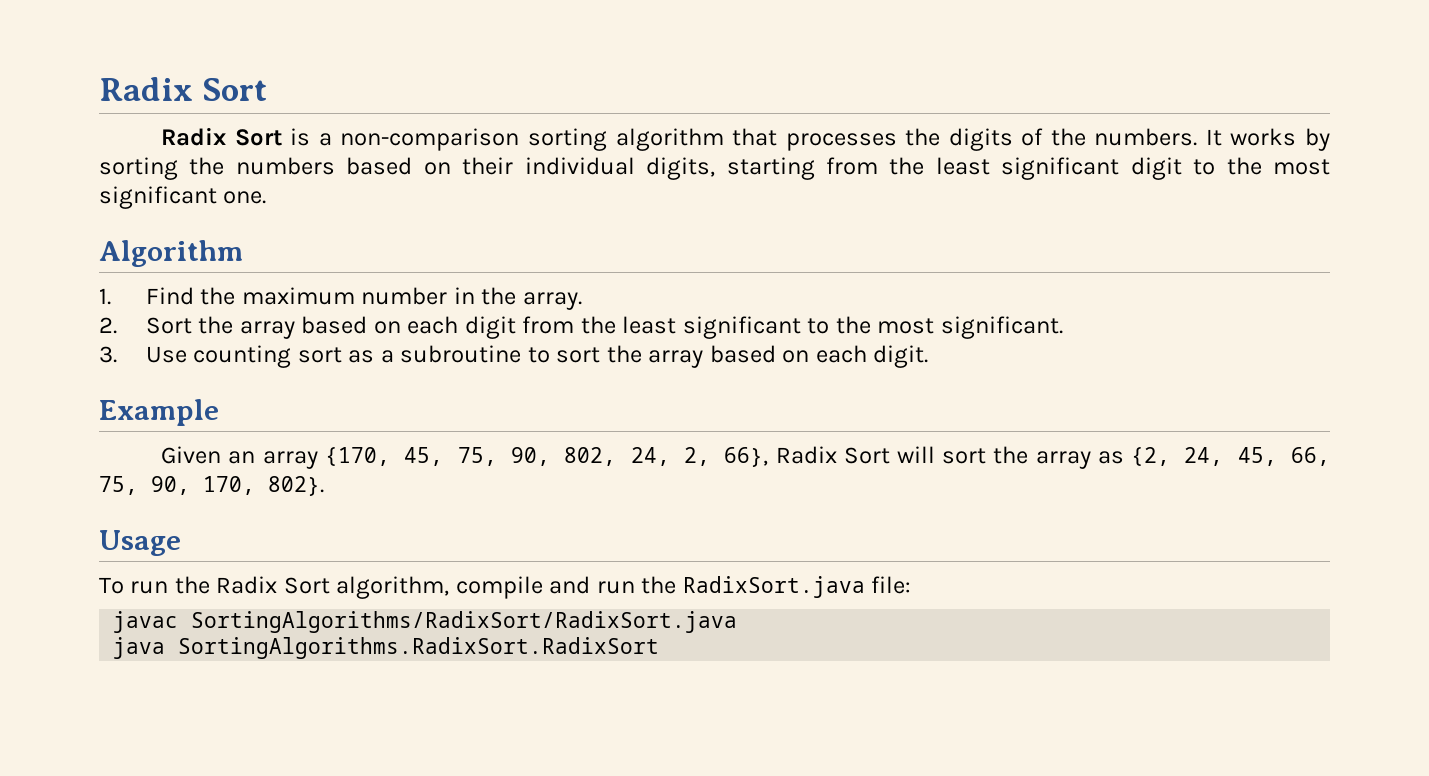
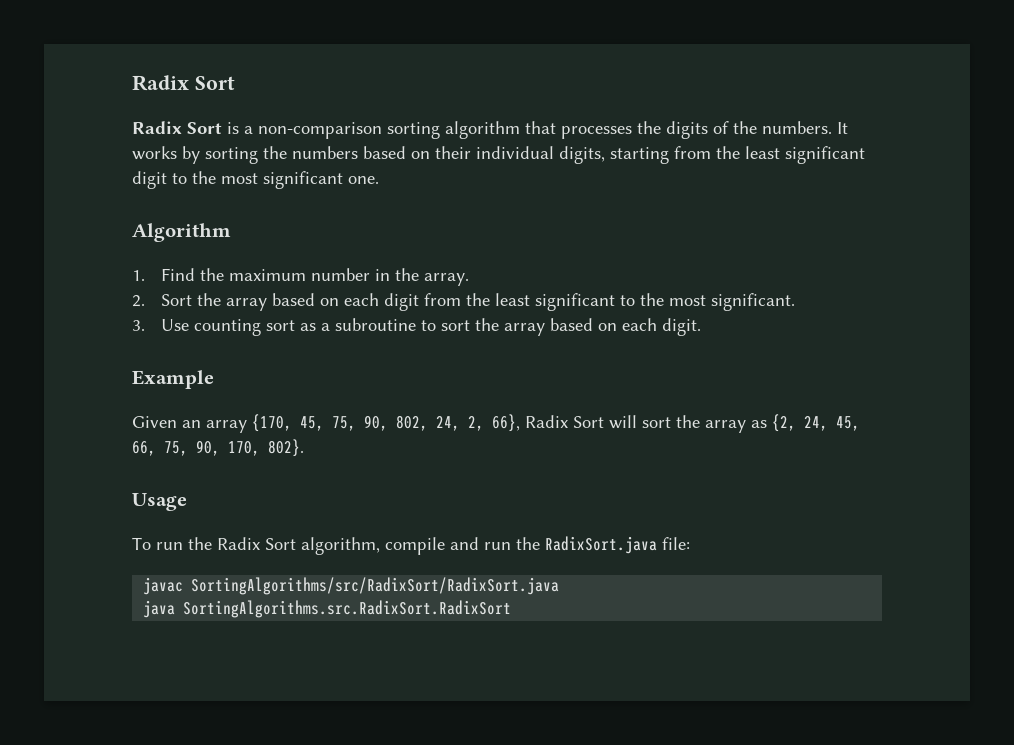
- javac SortingAlgorithms/RadixSort/RadixSort.java
+ javac SortingAlgorithms/src/RadixSort/RadixSort.java
- java SortingAlgorithms.RadixSort.RadixSort
+ java SortingAlgorithms.src.RadixSort.RadixSort

